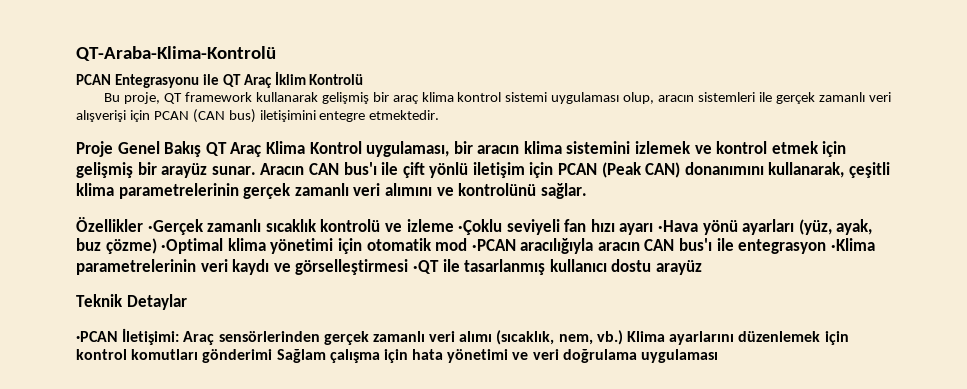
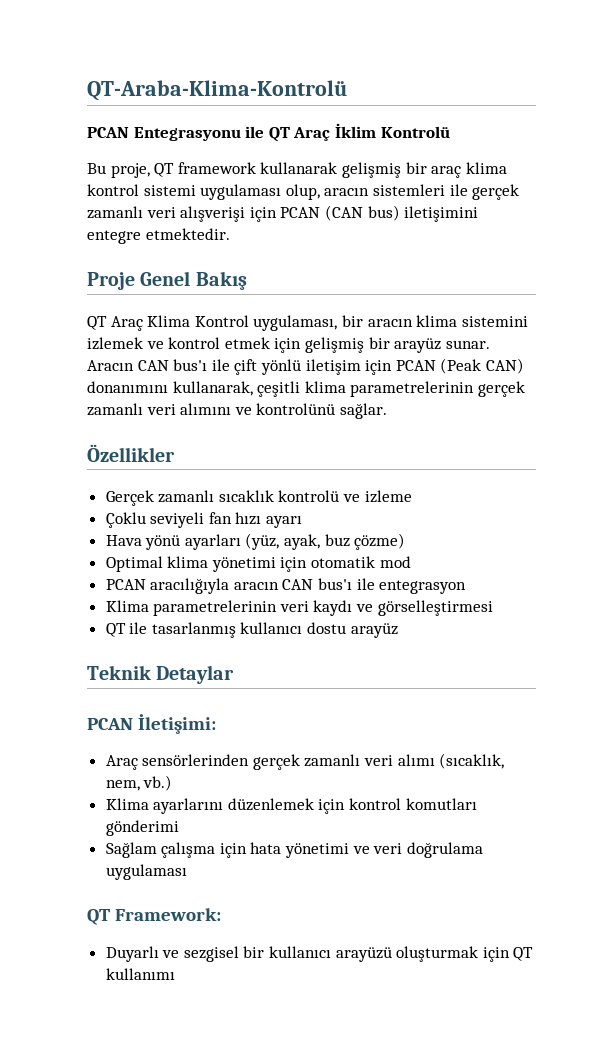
- Proje Genel Bakış QT Araç Klima Kontrol uygulaması, bir aracın klima sistemini izlemek ve kontrol etmek için gelişmiş bir arayüz sunar.
+ Proje Genel Bakış
+ QT Araç Klima Kontrol uygulaması, bir aracın klima sistemini izlemek ve kontrol etmek için gelişmiş bir arayüz sunar.
- Özellikler ·Gerçek zamanlı sıcaklık kontrolü ve izleme ·Çoklu seviyeli fan hızı ayarı ·Hava yönü ayarları (yüz, ayak, buz çözme) ·Optimal klima yönetimi için otomatik mod ·PCAN aracılığıyla aracın CAN bus'ı ile entegrasyon ·Klima parametrelerinin veri kaydı ve görselleştirmesi ·QT ile tasarlanmış kullanıcı dostu arayüz
+ Özellikler
+ Gerçek zamanlı sıcaklık kontrolü ve izleme
+ Çoklu seviyeli fan hızı ayarı
+ Hava yönü ayarları (yüz, ayak, buz çözme)
+ Optimal klima yönetimi için otomatik mod
+ PCAN aracılığıyla aracın CAN bus'ı ile entegrasyon
+ Klima parametrelerinin veri kaydı ve görselleştirmesi
+ QT ile tasarlanmış kullanıcı dostu arayüz
- ·PCAN İletişimi: Araç sensörlerinden gerçek zamanlı veri alımı (sıcaklık, nem, vb.) Klima ayarlarını düzenlemek için kontrol komutları gönderimi Sağlam çalışma için hata yönetimi ve veri doğrulama uygulaması
+ PCAN İletişimi:
+ Araç sensörlerinden gerçek zamanlı veri alımı (sıcaklık, nem, vb.)
+ Klima ayarlarını düzenlemek için kontrol komutları gönderimi
+ Sağlam çalışma için hata yönetimi ve veri doğrulama uygulaması
+ QT Framework:
+ Duyarlı ve sezgisel bir kullanıcı arayüzü oluşturmak için QT kullanımı

